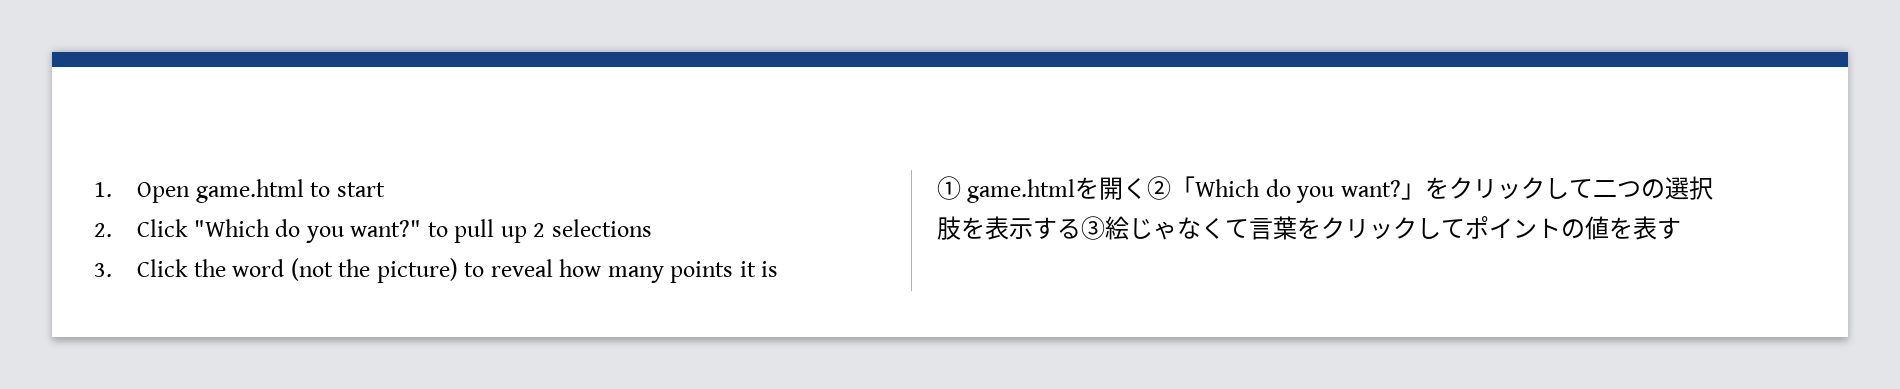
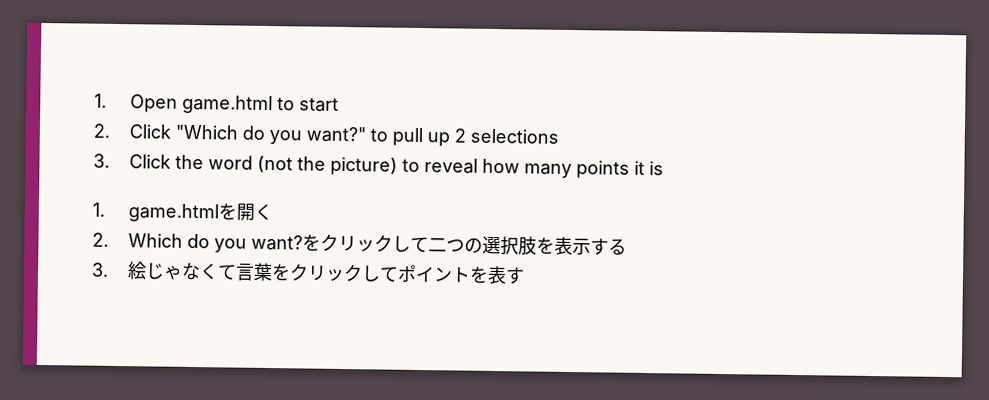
- ① game.htmlを開く②「Which do you want?」をクリックして二つの選択肢を表示する③絵じゃなくて言葉をクリックしてポイントの値を表す
+ 1. game.htmlを開く
+ 2. Which do you want?をクリックして二つの選択肢を表示する
+ 3.絵じゃなくて言葉をクリックしてポイントを表す

